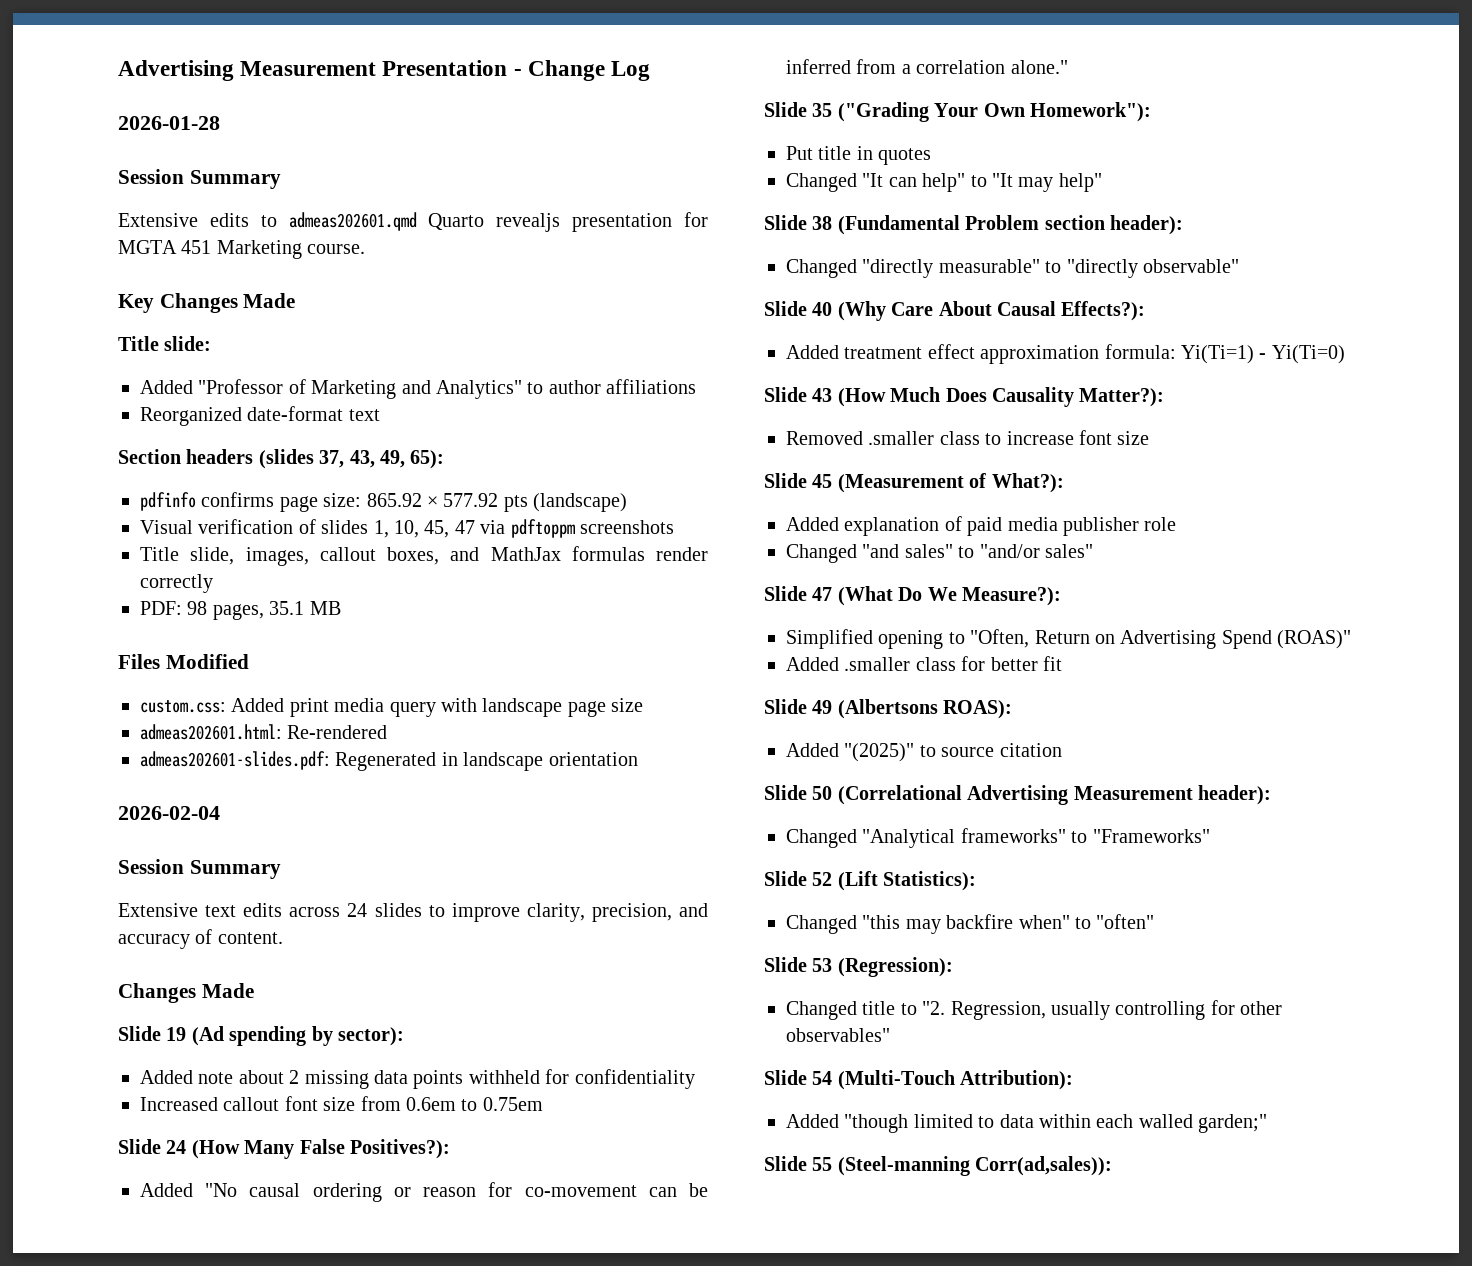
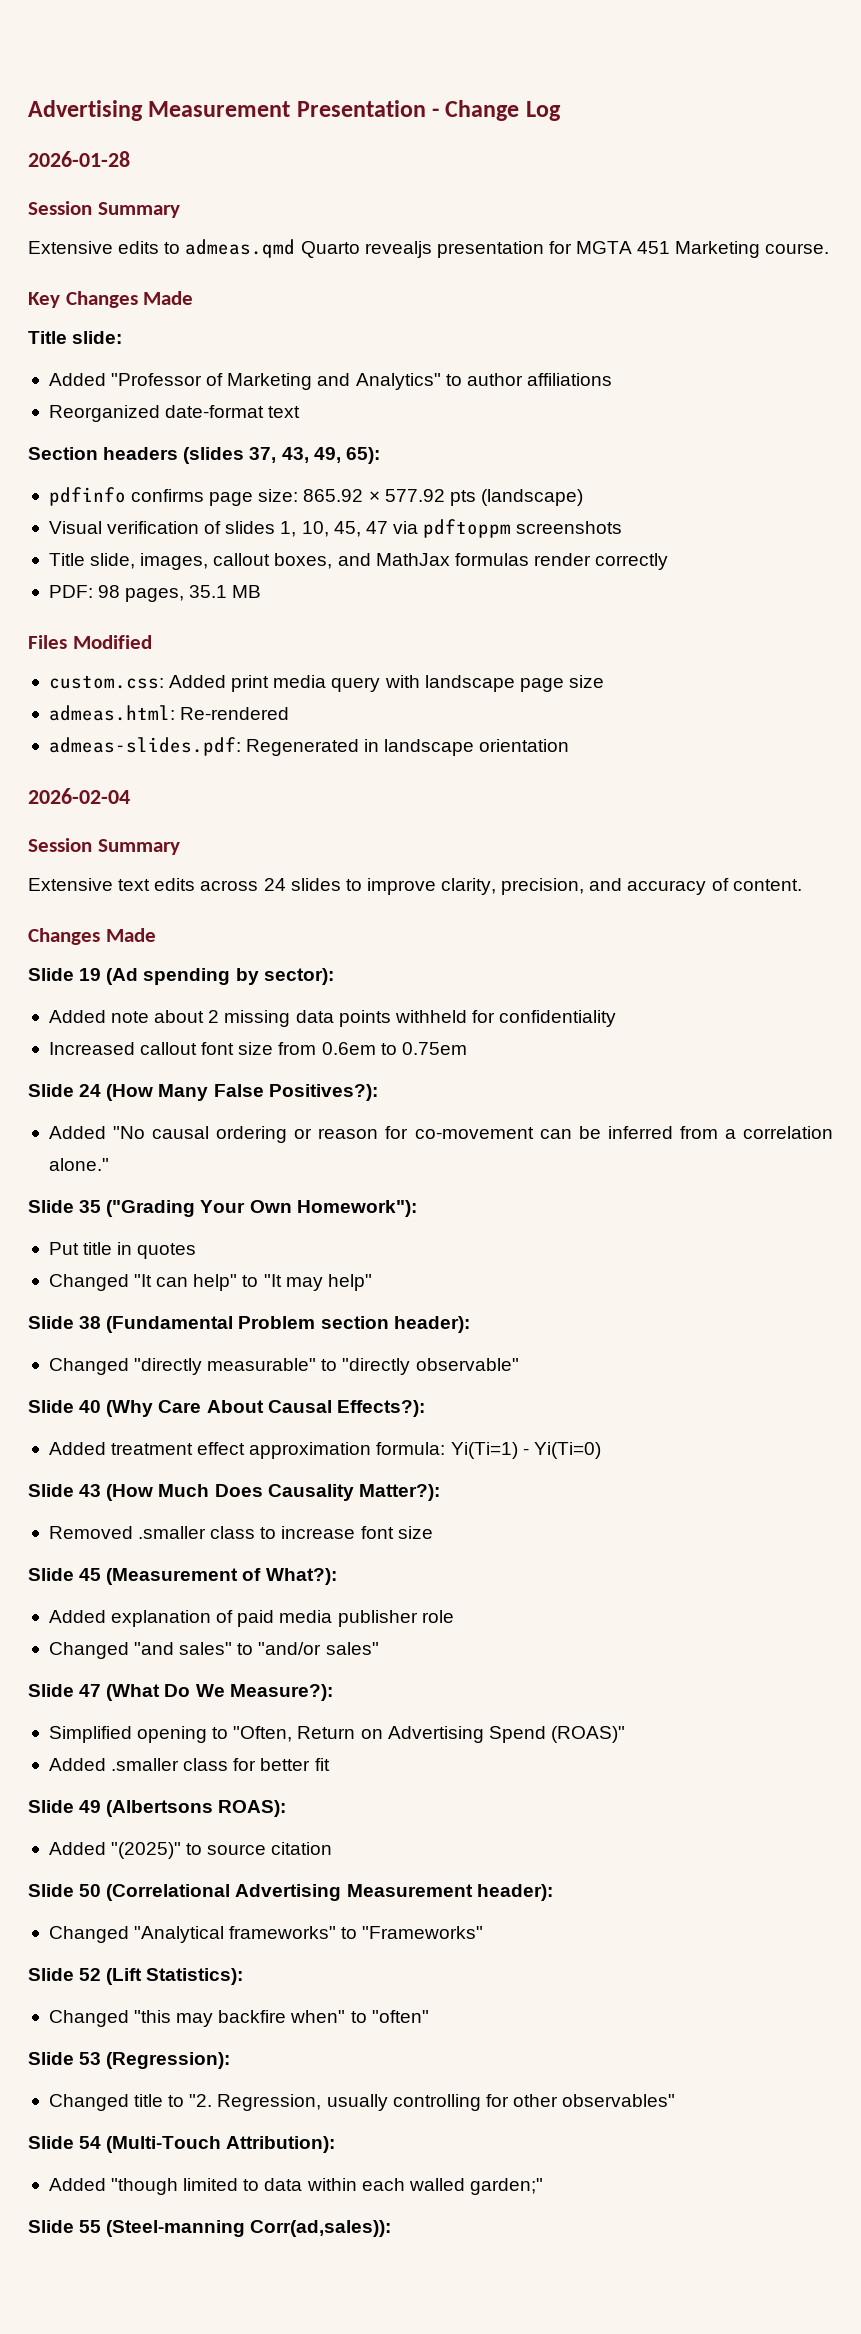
- Extensive edits to admeas202601.qmd Quarto revealjs presentation for MGTA 451 Marketing course.
+ Extensive edits to admeas.qmd Quarto revealjs presentation for MGTA 451 Marketing course.
- admeas202601.html: Re-rendered
+ admeas.html: Re-rendered
- admeas202601-slides.pdf: Regenerated in landscape orientation
+ admeas-slides.pdf: Regenerated in landscape orientation

